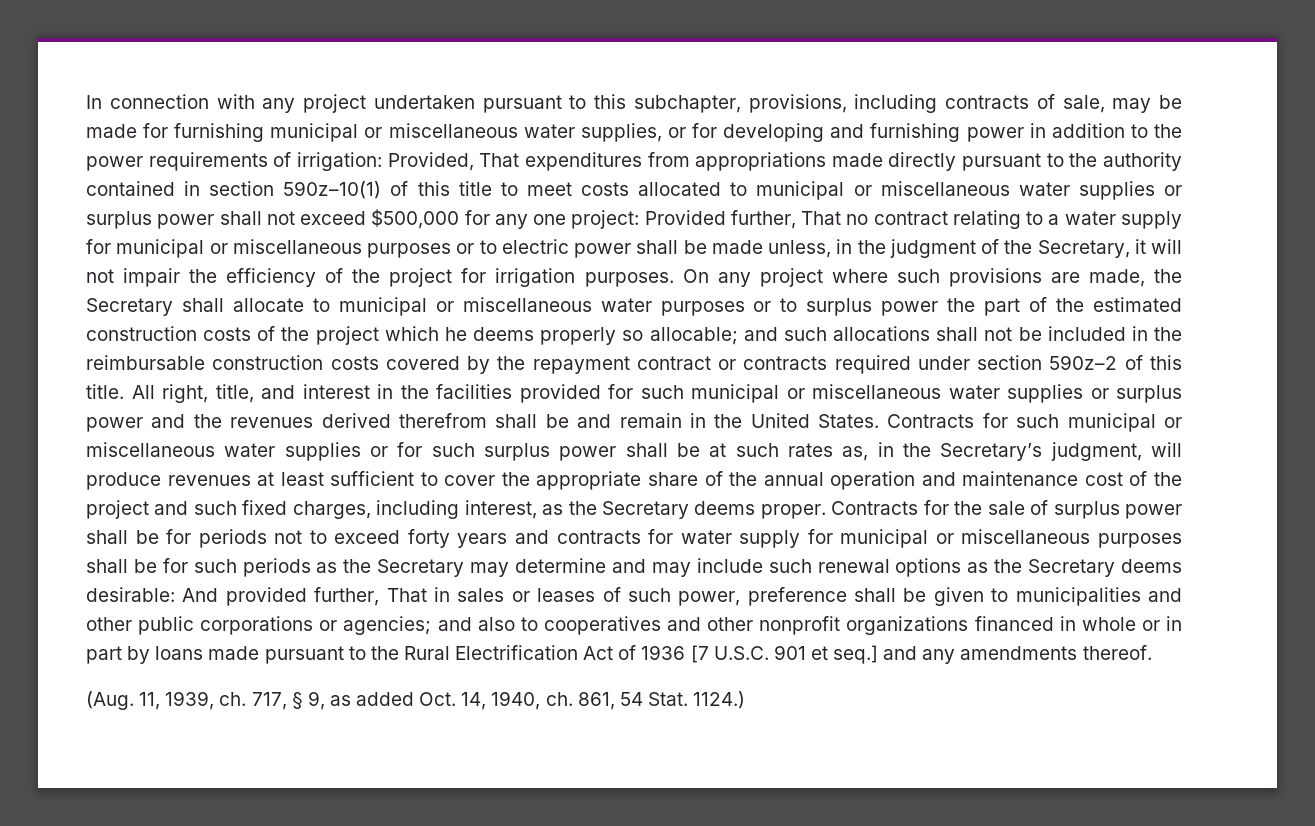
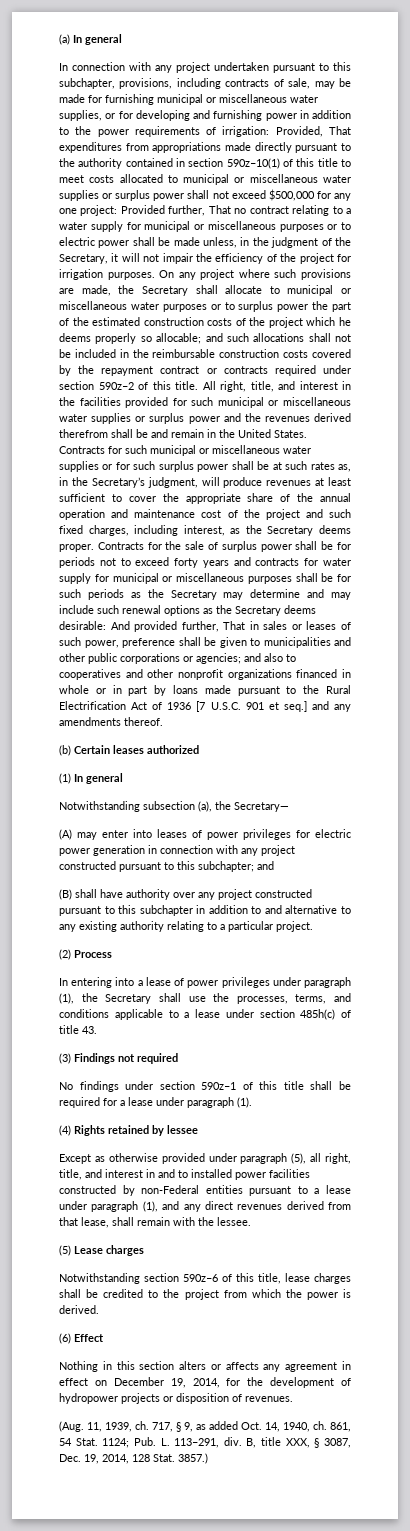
+ (a) In general
+ (b) Certain leases authorized
+ (1) In general
+ Notwithstanding subsection (a), the Secretary—
+ (A) may enter into leases of power privileges for electric power generation in connection with any project constructed pursuant to this subchapter; and
+ (B) shall have authority over any project constructed pursuant to this subchapter in addition to and alternative to any existing authority relating to a particular project.
+ (2) Process
+ In entering into a lease of power privileges under paragraph (1), the Secretary shall use the processes, terms, and conditions applicable to a lease under section 485h(c) of title 43.
+ (3) Findings not required
+ No findings under section 590z–1 of this title shall be required for a lease under paragraph (1).
+ (4) Rights retained by lessee
+ Except as otherwise provided under paragraph (5), all right, title, and interest in and to installed power facilities constructed by non-Federal entities pursuant to a lease under paragraph (1), and any direct revenues derived from that lease, shall remain with the lessee.
+ (5) Lease charges
+ Notwithstanding section 590z–6 of this title, lease charges shall be credited to the project from which the power is derived.
+ (6) Effect
+ Nothing in this section alters or affects any agreement in effect on December 19, 2014, for the development of hydropower projects or disposition of revenues.
- 1124.)
+ 1124; Pub. L. 113–291, div. B, title XXX, § 3087, Dec. 19, 2014, 128 Stat. 3857.)

